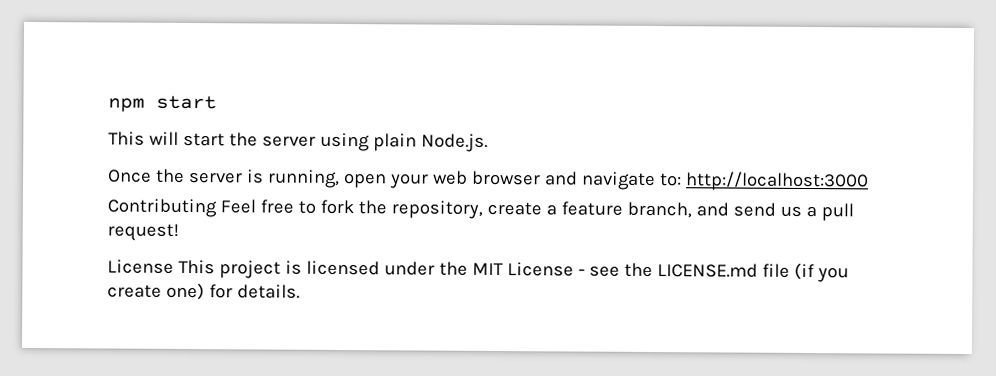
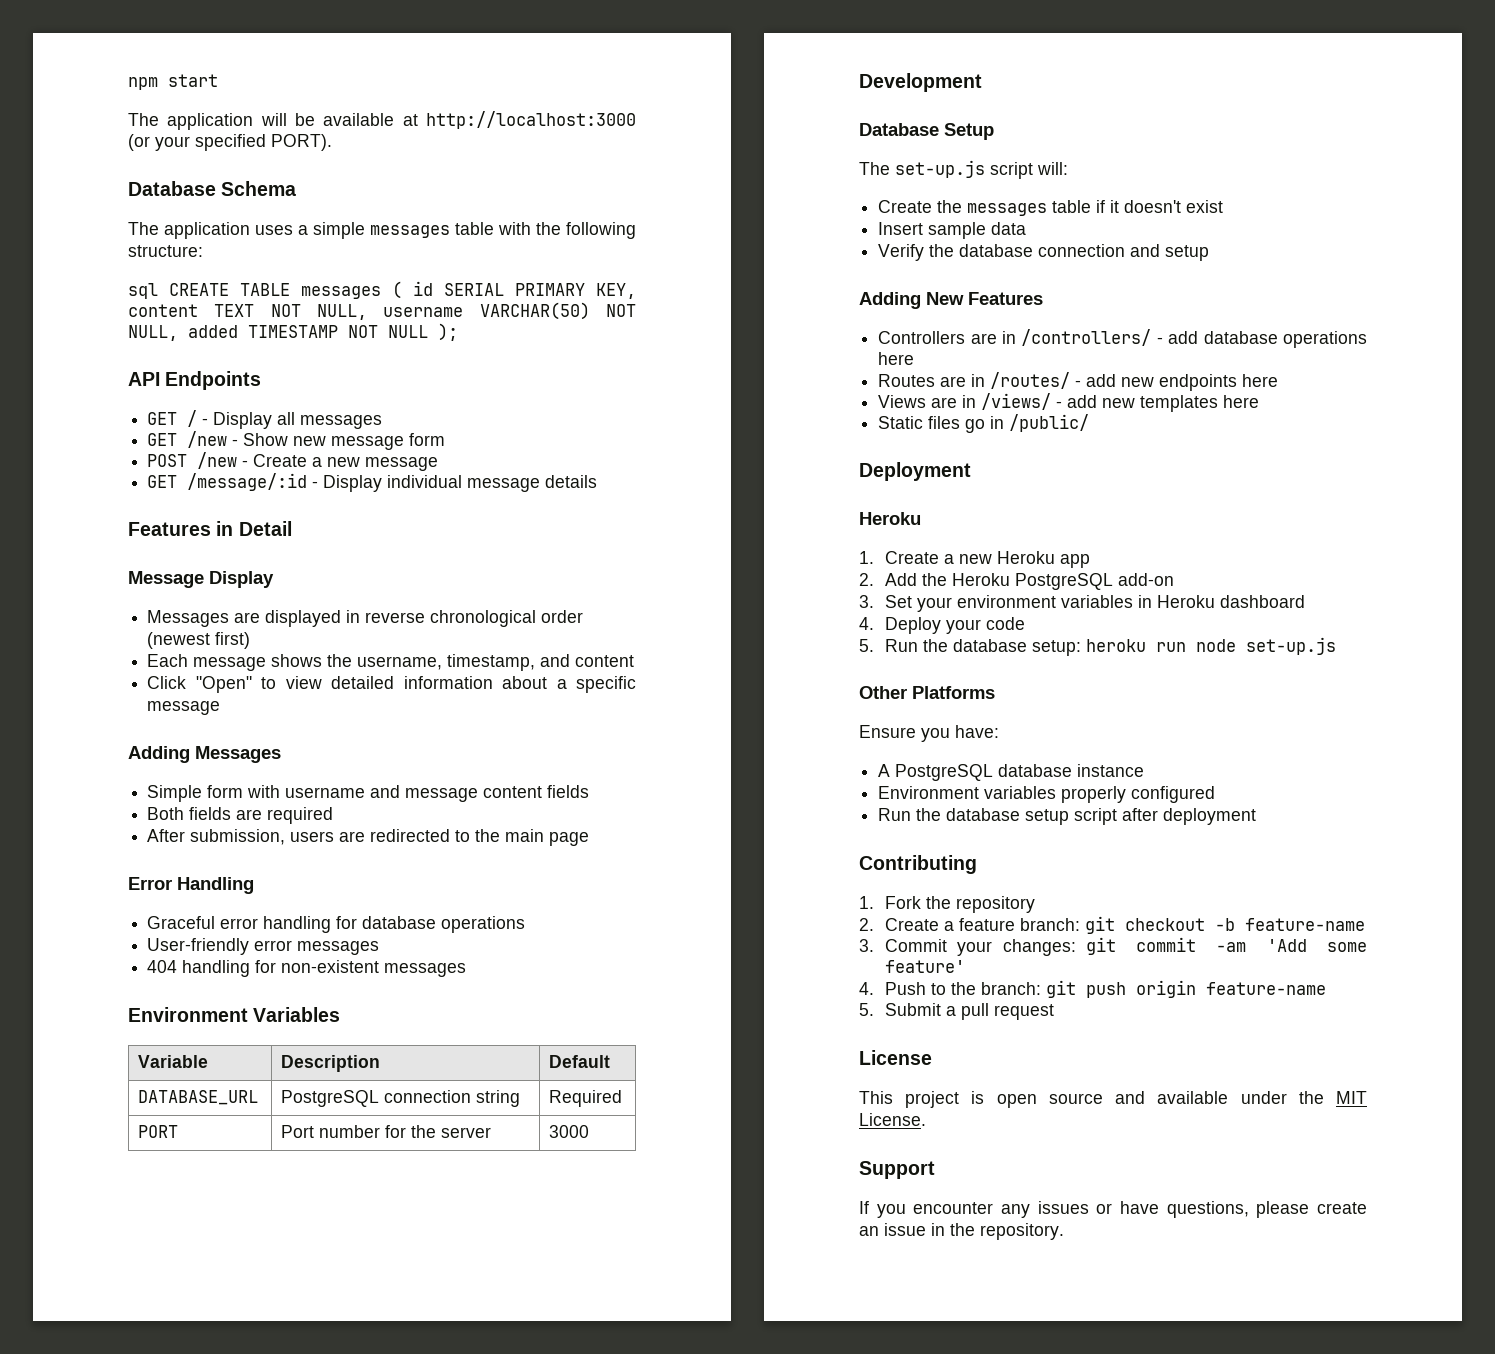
- This will start the server using plain Node.js.
- Once the server is running, open your web browser and navigate to: http://localhost:3000
- Contributing Feel free to fork the repository, create a feature branch, and send us a pull request!
- License This project is licensed under the MIT License - see the LICENSE.md file (if you create one) for details.
+ The application will be available at http://localhost:3000 (or your specified PORT).
+ Database Schema
+ The application uses a simple messages table with the following structure:
+ sql CREATE TABLE messages ( id SERIAL PRIMARY KEY, content TEXT NOT NULL, username VARCHAR(50) NOT NULL, added TIMESTAMP NOT NULL );
+ API Endpoints
+ GET / - Display all messages
+ GET /new - Show new message form
+ POST /new - Create a new message
+ GET /message/:id - Display individual message details
+ Features in Detail
+ Message Display
+ Messages are displayed in reverse chronological order (newest first)
+ Each message shows the username, timestamp, and content
+ Click "Open" to view detailed information about a specific message
+ Adding Messages
+ Simple form with username and message content fields
+ Both fields are required
+ After submission, users are redirected to the main page
+ Error Handling
+ Graceful error handling for database operations
+ User-friendly error messages
+ 404 handling for non-existent messages
+ Environment Variables
+ Variable | Description | Default
+ DATABASE_URL | PostgreSQL connection string | Required
+ PORT | Port number for the server | 3000
+ Development
+ Database Setup
+ The set-up.js script will:
+ Create the messages table if it doesn't exist
+ Insert sample data
+ Verify the database connection and setup
+ Adding New Features
+ Controllers are in /controllers/ - add database operations here
+ Routes are in /routes/ - add new endpoints here
+ Views are in /views/ - add new templates here
+ Static files go in /public/
+ Deployment
+ Heroku
+ 1. Create a new Heroku app
+ 2. Add the Heroku PostgreSQL add-on
+ 3. Set your environment variables in Heroku dashboard
+ 4. Deploy your code
+ 5. Run the database setup: heroku run node set-up.js
+ Other Platforms
+ Ensure you have:
+ A PostgreSQL database instance
+ Environment variables properly configured
+ Run the database setup script after deployment
+ Contributing
+ 1. Fork the repository
+ 2. Create a feature branch: git checkout -b feature-name
+ 3. Commit your changes: git commit -am 'Add some feature'
+ 4. Push to the branch: git push origin feature-name
+ 5. Submit a pull request
+ License
+ This project is open source and available under the MIT License.
+ Support
+ If you encounter any issues or have questions, please create an issue in the repository.

